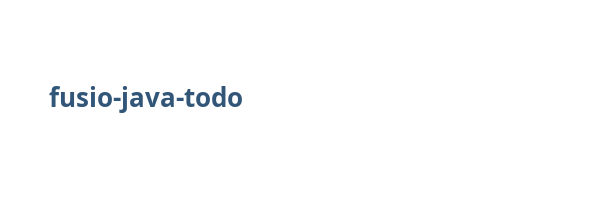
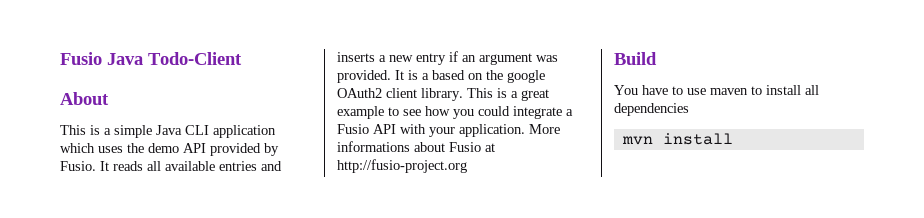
- fusio-java-todo
+ Fusio Java Todo-Client
+ About
+ This is a simple Java CLI application which uses the demo API provided by Fusio. It reads all available entries and inserts a new entry if an argument was provided. It is a based on the google OAuth2 client library. This is a great example to see how you could integrate a Fusio API with your application. More informations about Fusio at http://fusio-project.org
+ Build
+ You have to use maven to install all dependencies
+ mvn install

